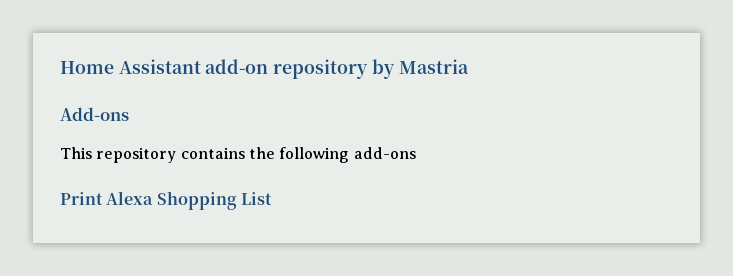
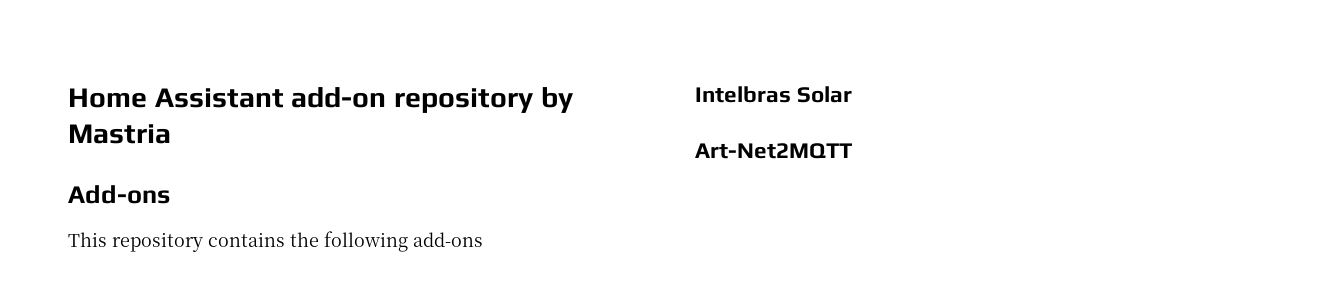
- Print Alexa Shopping List
+ Intelbras Solar
+ Art-Net2MQTT

